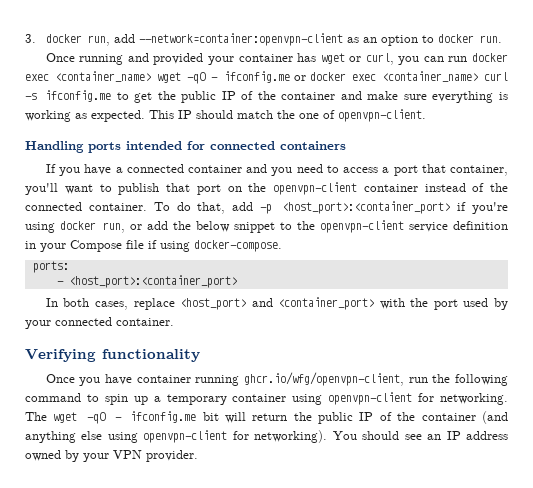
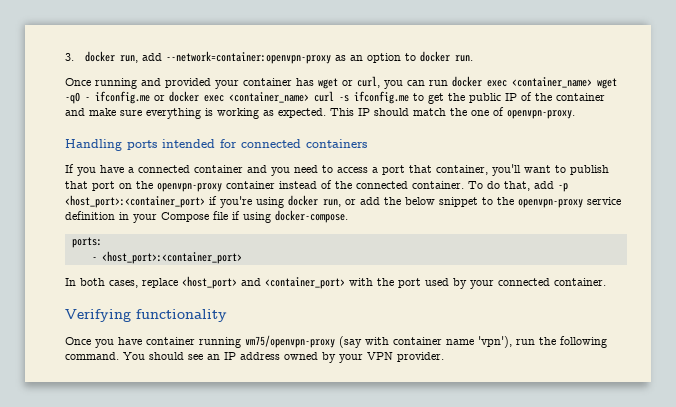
- 3. docker run, add --network=container:openvpn-client as an option to docker run.
+ 3. docker run, add --network=container:openvpn-proxy as an option to docker run.
- This IP should match the one of openvpn-client.
+ This IP should match the one of openvpn-proxy.
- If you have a connected container and you need to access a port that container, you'll want to publish that port on the openvpn-client container instead of the connected container.
+ If you have a connected container and you need to access a port that container, you'll want to publish that port on the openvpn-proxy container instead of the connected container.
- To do that, add -p <host_port>:<container_port> if you're using docker run, or add the below snippet to the openvpn-client service definition in your Compose file if using docker-compose.
+ To do that, add -p <host_port>:<container_port> if you're using docker run, or add the below snippet to the openvpn-proxy service definition in your Compose file if using docker-compose.
- Once you have container running ghcr.io/wfg/openvpn-client, run the following command to spin up a temporary container using openvpn-client for networking. The wget -qO - ifconfig.me bit will return the public IP of the container (and anything else using openvpn-client for networking).
+ Once you have container running vm75/openvpn-proxy (say with container name 'vpn'), run the following command.

